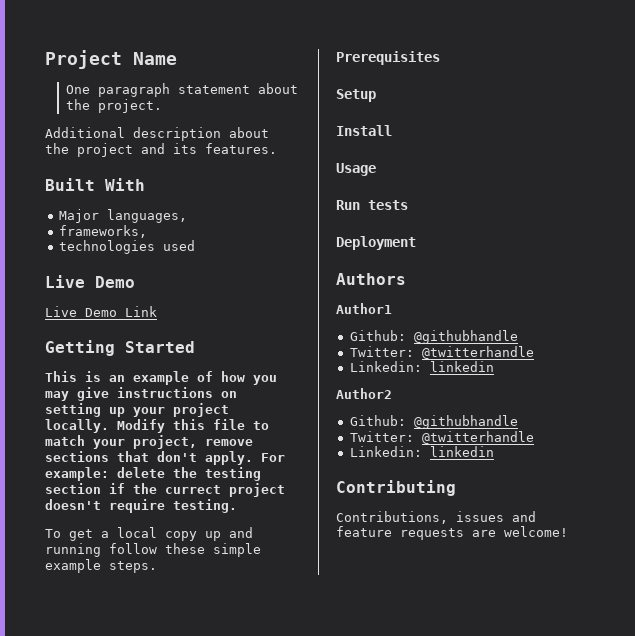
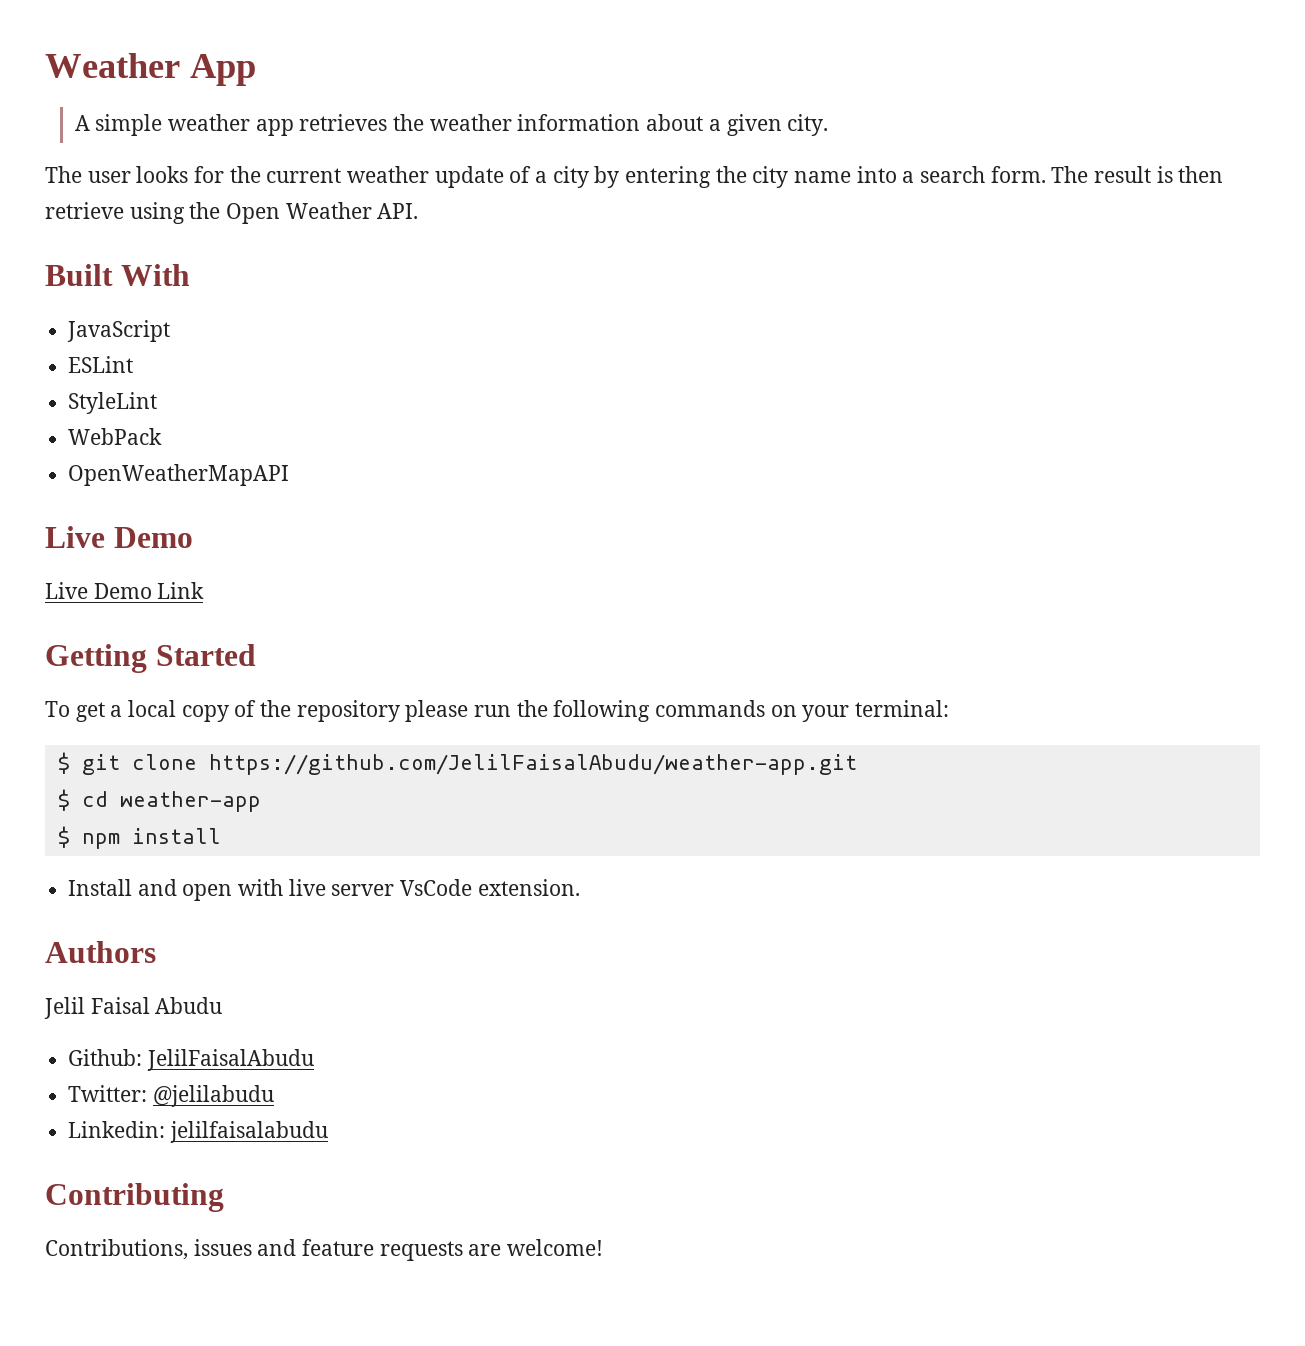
- Project Name
- One paragraph statement about the project.
- Additional description about the project and its features.
+ Weather App
+ A simple weather app retrieves the weather information about a given city.
+ The user looks for the current weather update of a city by entering the city name into a search form. The result is then retrieve using the Open Weather API.
  Built With
- Major languages,
- frameworks,
- technologies used
+ JavaScript
+ ESLint
+ StyleLint
+ WebPack
+ OpenWeatherMapAPI
- This is an example of how you may give instructions on setting up your project locally. Modify this file to match your project, remove sections that don't apply. For example: delete the testing section if the currect project doesn't require testing.
- To get a local copy up and running follow these simple example steps.
- Prerequisites
- Setup
- Install
- Usage
- Run tests
- Deployment
+ To get a local copy of the repository please run the following commands on your terminal:
+ $ git clone https://github.com/JelilFaisalAbudu/weather-app.git
+ $ cd weather-app
+ $ npm install
+ Install and open with live server VsCode extension.
  Authors
- Author1
- Github: @githubhandle
- Twitter: @twitterhandle
- Linkedin: linkedin
- Author2
- Github: @githubhandle
- Twitter: @twitterhandle
- Linkedin: linkedin
+ Jelil Faisal Abudu
+ Github: JelilFaisalAbudu
+ Twitter: @jelilabudu
+ Linkedin: jelilfaisalabudu

